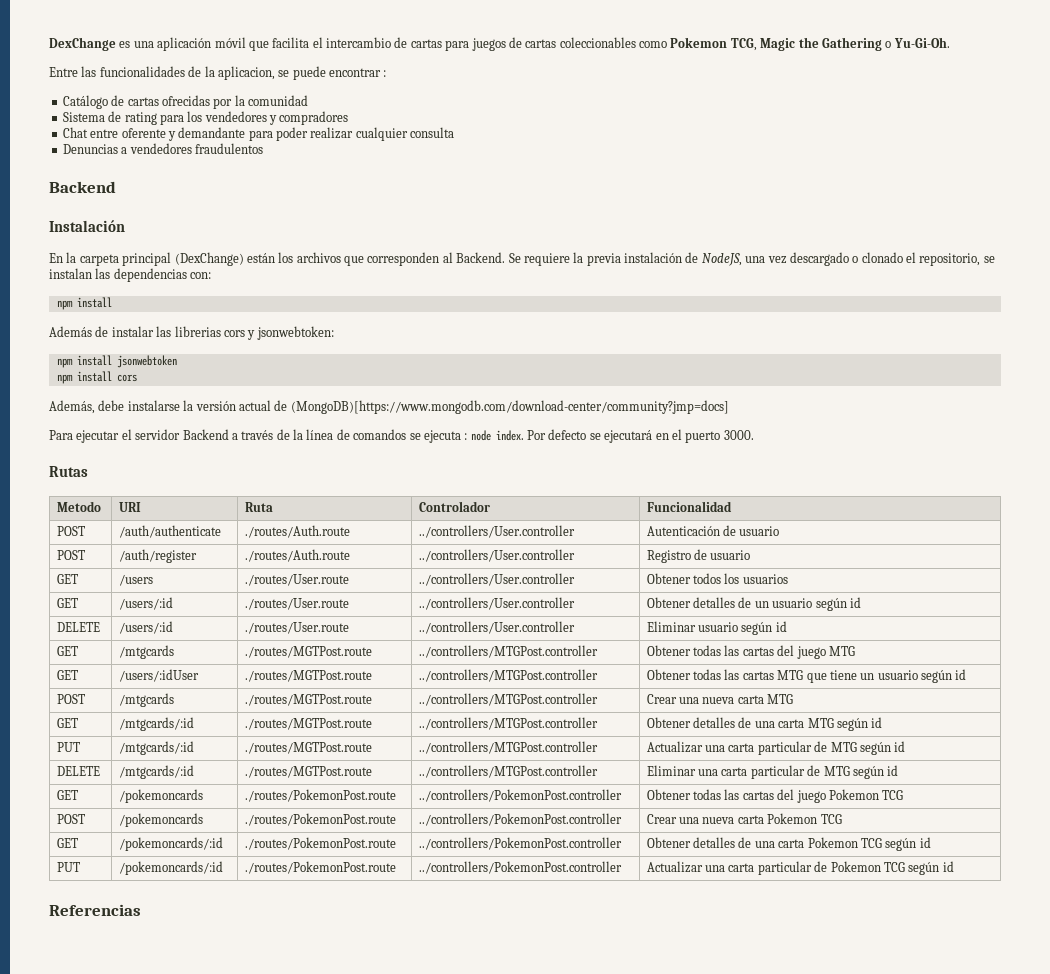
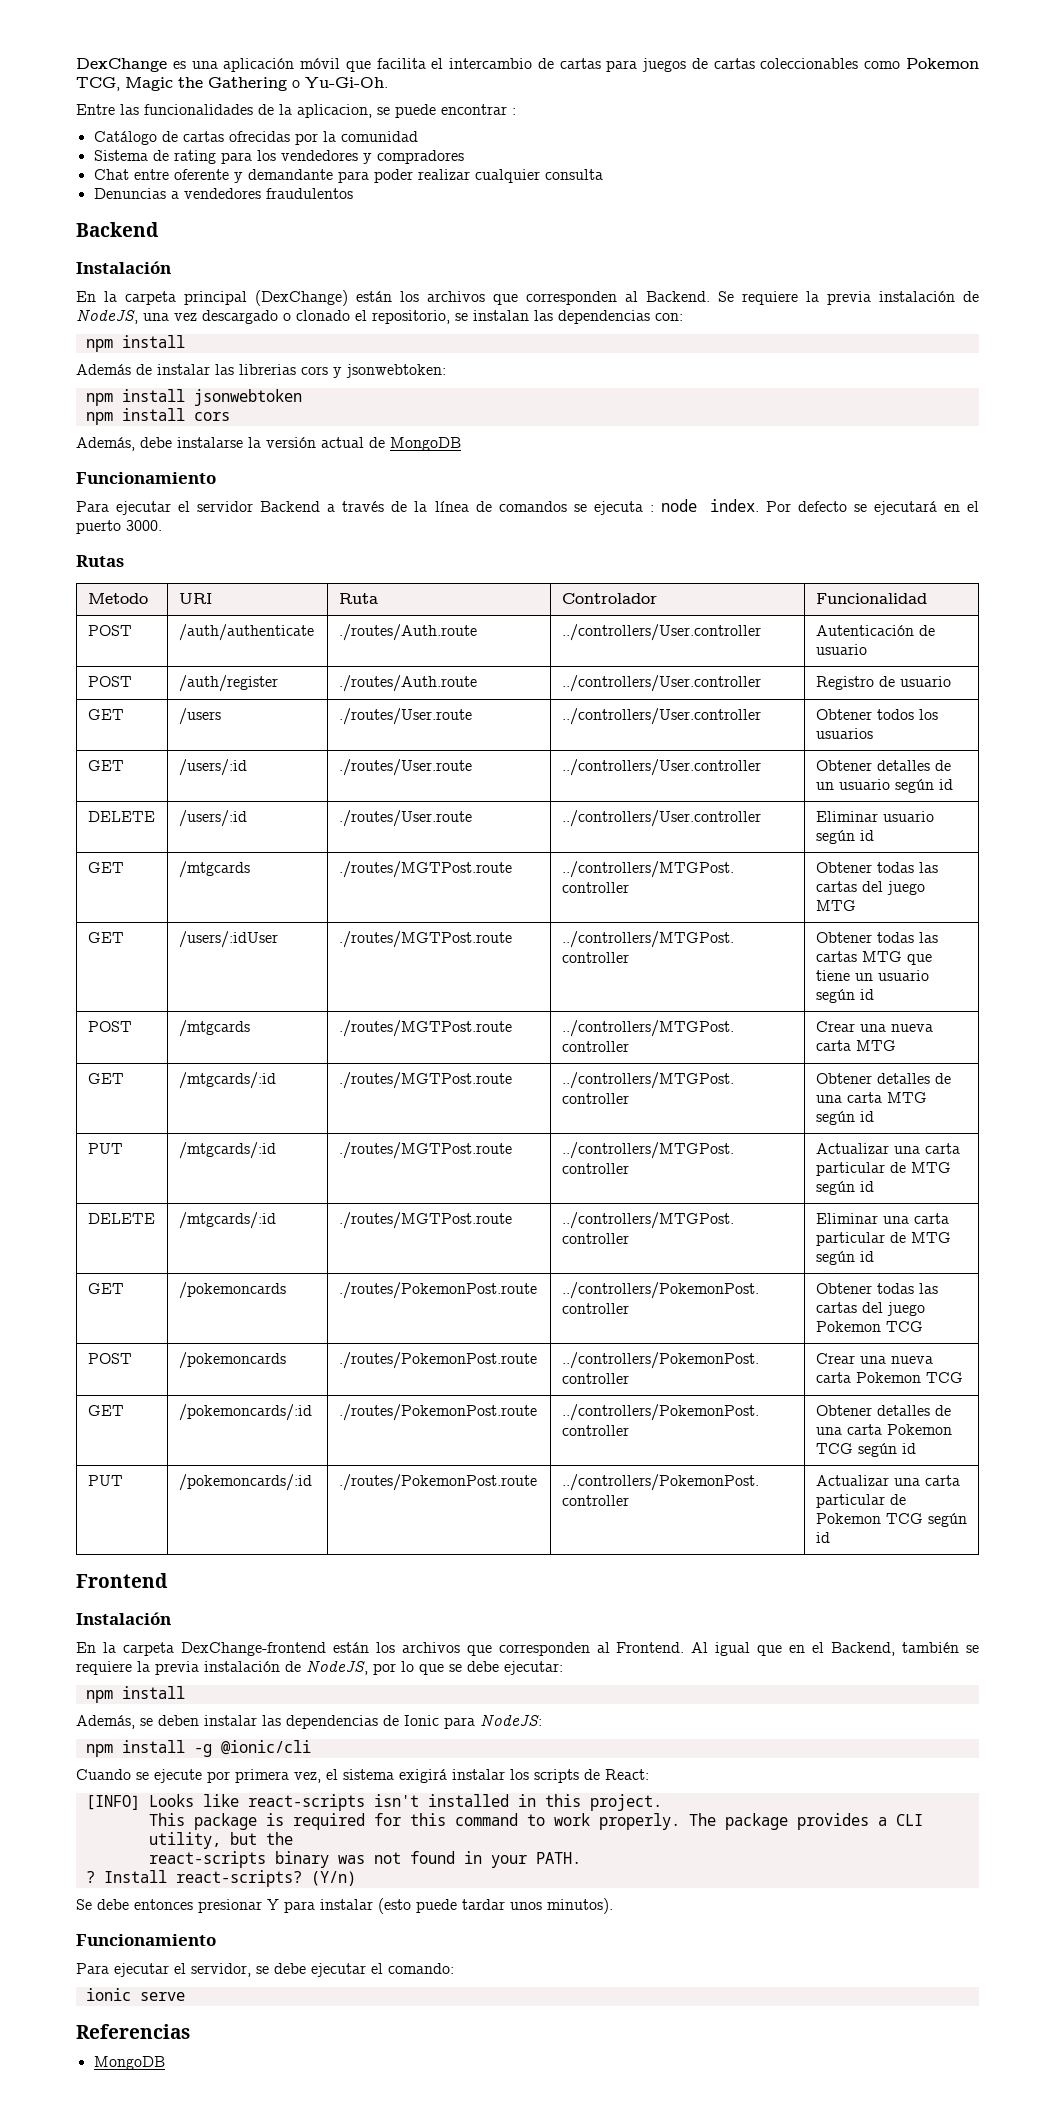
- Además, debe instalarse la versión actual de (MongoDB)[https://www.mongodb.com/download-center/community?jmp=docs]
+ Además, debe instalarse la versión actual de MongoDB
+ Funcionamiento
+ Frontend
+ Instalación
+ En la carpeta DexChange-frontend están los archivos que corresponden al Frontend. Al igual que en el Backend, también se requiere la previa instalación de NodeJS, por lo que se debe ejecutar:
+ npm install
+ Además, se deben instalar las dependencias de Ionic para NodeJS:
+ npm install -g @ionic/cli
+ Cuando se ejecute por primera vez, el sistema exigirá instalar los scripts de React:
+ [INFO] Looks like react-scripts isn't installed in this project.
+ This package is required for this command to work properly. The package provides a CLI utility, but the
+ react-scripts binary was not found in your PATH.
+ ? Install react-scripts? (Y/n)
+ Se debe entonces presionar Y para instalar (esto puede tardar unos minutos).
+ Funcionamiento
+ Para ejecutar el servidor, se debe ejecutar el comando:
+ ionic serve
  Referencias
+ MongoDB

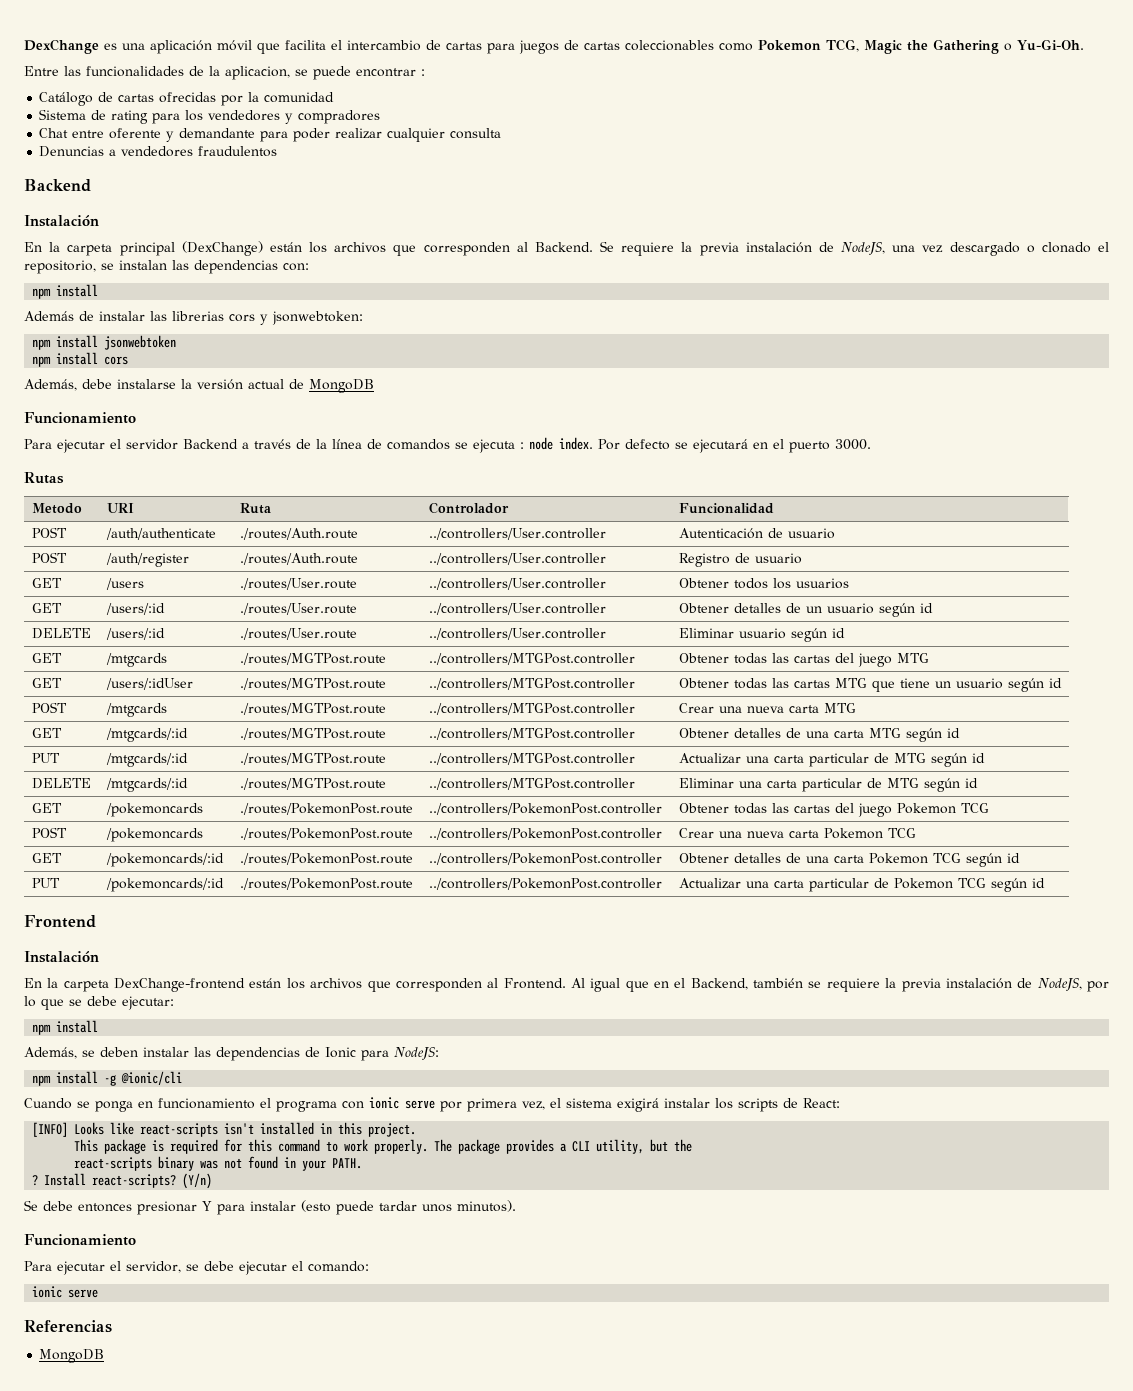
- Cuando se ejecute por primera vez, el sistema exigirá instalar los scripts de React:
+ Cuando se ponga en funcionamiento el programa con ionic serve por primera vez, el sistema exigirá instalar los scripts de React:

